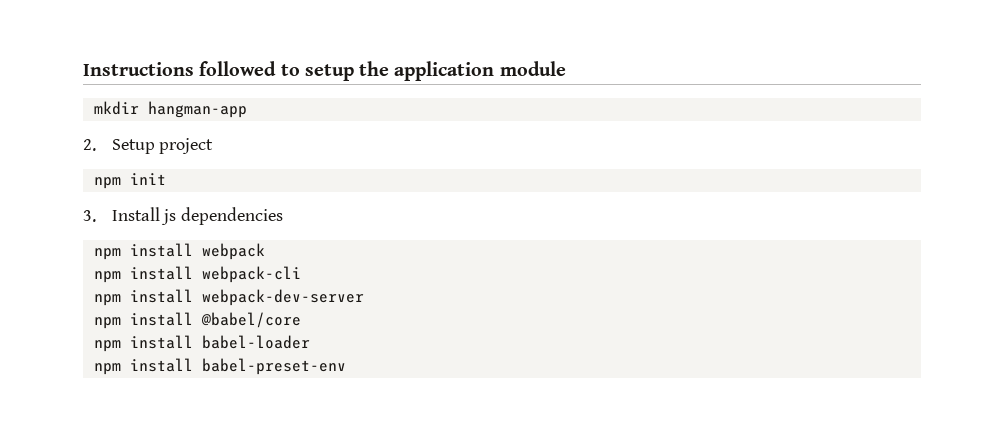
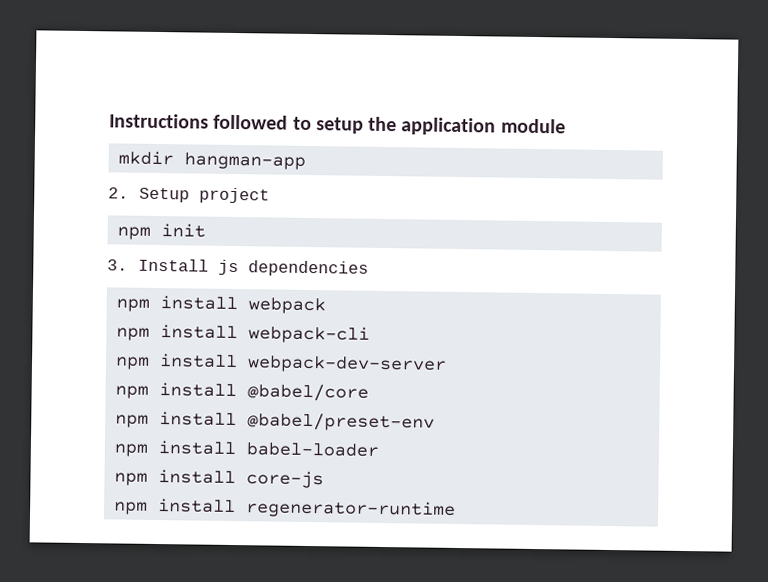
+ npm install @babel/preset-env
- npm install babel-preset-env
+ npm install core-js
+ npm install regenerator-runtime

